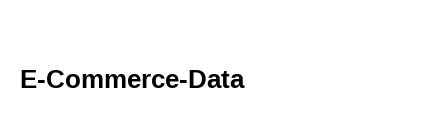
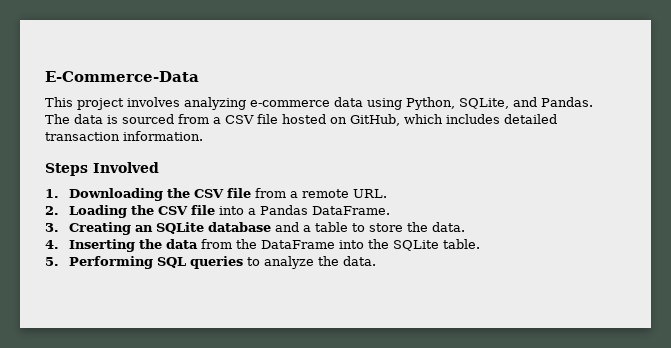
+ This project involves analyzing e-commerce data using Python, SQLite, and Pandas. The data is sourced from a CSV file hosted on GitHub, which includes detailed transaction information.
+ Steps Involved
+ 1. Downloading the CSV file from a remote URL.
+ 2. Loading the CSV file into a Pandas DataFrame.
+ 3. Creating an SQLite database and a table to store the data.
+ 4. Inserting the data from the DataFrame into the SQLite table.
+ 5. Performing SQL queries to analyze the data.

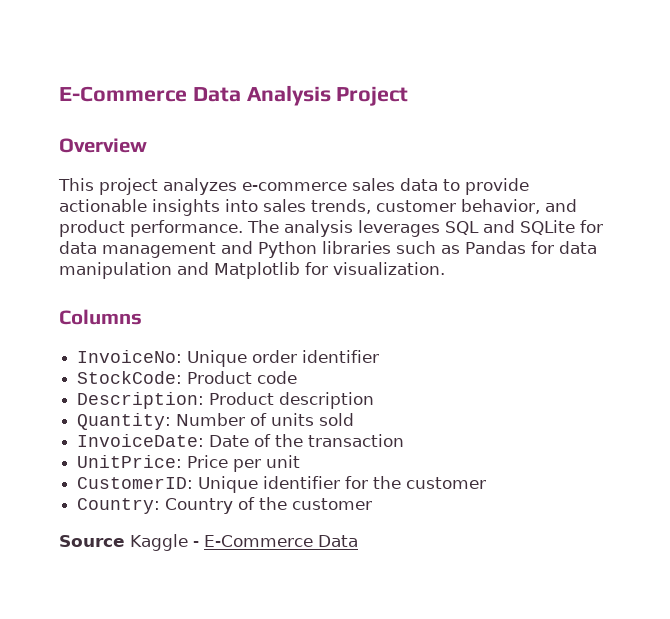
- E-Commerce-Data
- This project involves analyzing e-commerce data using Python, SQLite, and Pandas. The data is sourced from a CSV file hosted on GitHub, which includes detailed transaction information.
- Steps Involved
- 1. Downloading the CSV file from a remote URL.
- 2. Loading the CSV file into a Pandas DataFrame.
- 3. Creating an SQLite database and a table to store the data.
- 4. Inserting the data from the DataFrame into the SQLite table.
- 5. Performing SQL queries to analyze the data.
+ E-Commerce Data Analysis Project
+ Overview
+ This project analyzes e-commerce sales data to provide actionable insights into sales trends, customer behavior, and product performance. The analysis leverages SQL and SQLite for data management and Python libraries such as Pandas for data manipulation and Matplotlib for visualization.
+ Columns
+ InvoiceNo: Unique order identifier
+ StockCode: Product code
+ Description: Product description
+ Quantity: Number of units sold
+ InvoiceDate: Date of the transaction
+ UnitPrice: Price per unit
+ CustomerID: Unique identifier for the customer
+ Country: Country of the customer
+ Source Kaggle - E-Commerce Data

